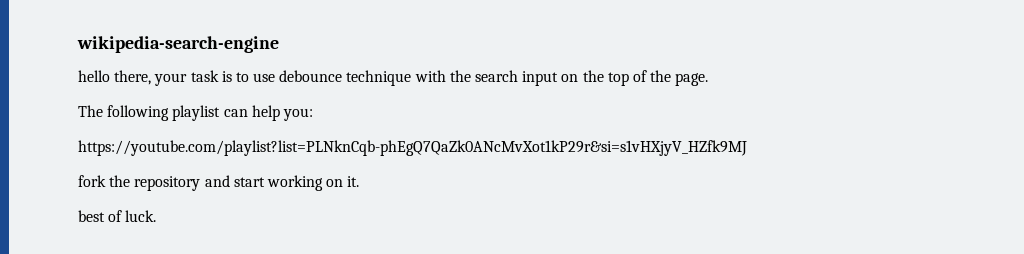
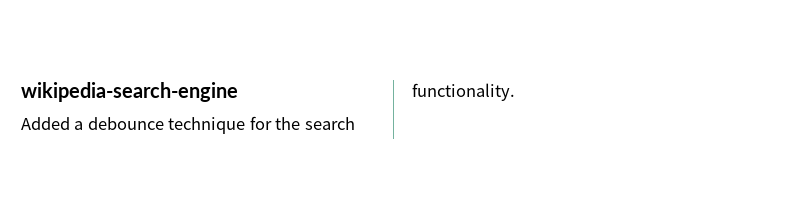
- hello there, your task is to use debounce technique with the search input on the top of the page.
- The following playlist can help you:
- https://youtube.com/playlist?list=PLNknCqb-phEgQ7QaZk0ANcMvXot1kP29r&si=s1vHXjyV_HZfk9MJ
- fork the repository and start working on it.
- best of luck.
+ Added a debounce technique for the search functionality.

